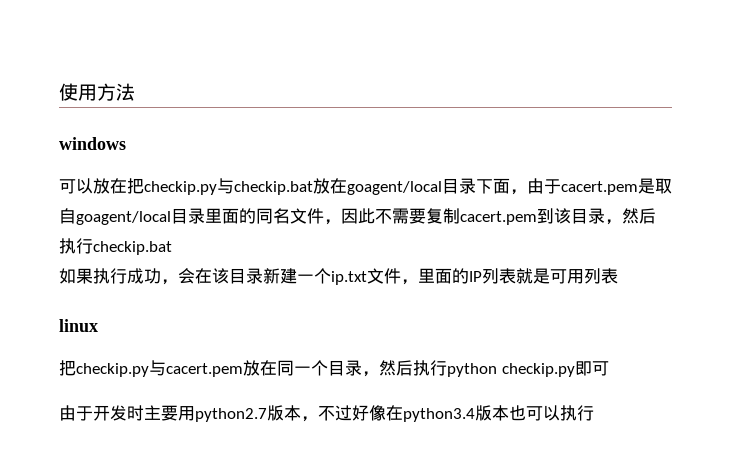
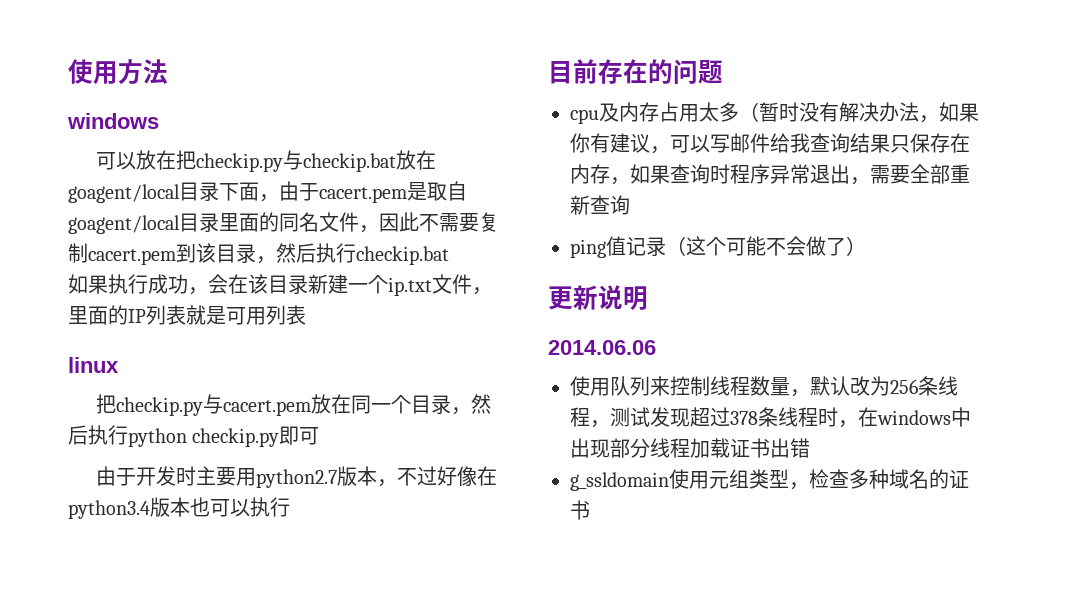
+ 目前存在的问题
+ cpu及内存占用太多（暂时没有解决办法，如果你有建议，可以写邮件给我查询结果只保存在内存，如果查询时程序异常退出，需要全部重新查询
+ ping值记录（这个可能不会做了）
+ 更新说明
+ 2014.06.06
+ 使用队列来控制线程数量，默认改为256条线程，测试发现超过378条线程时，在windows中出现部分线程加载证书出错
+ g_ssldomain使用元组类型，检查多种域名的证书

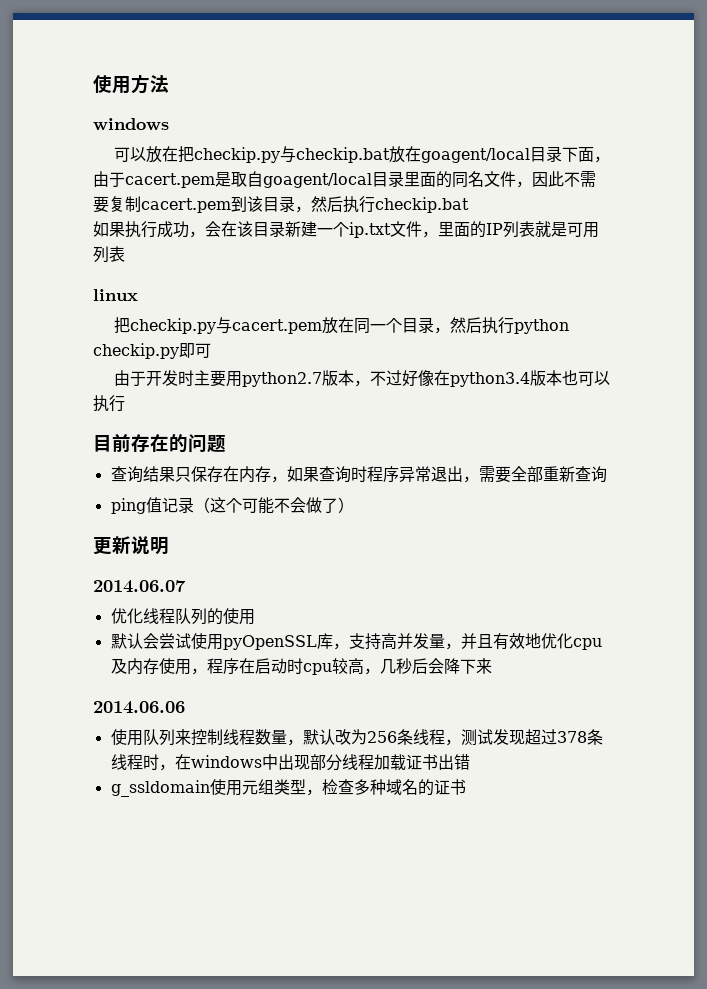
- cpu及内存占用太多（暂时没有解决办法，如果你有建议，可以写邮件给我查询结果只保存在内存，如果查询时程序异常退出，需要全部重新查询
+ 查询结果只保存在内存，如果查询时程序异常退出，需要全部重新查询
+ 2014.06.07
+ 优化线程队列的使用
+ 默认会尝试使用pyOpenSSL库，支持高并发量，并且有效地优化cpu及内存使用，程序在启动时cpu较高，几秒后会降下来

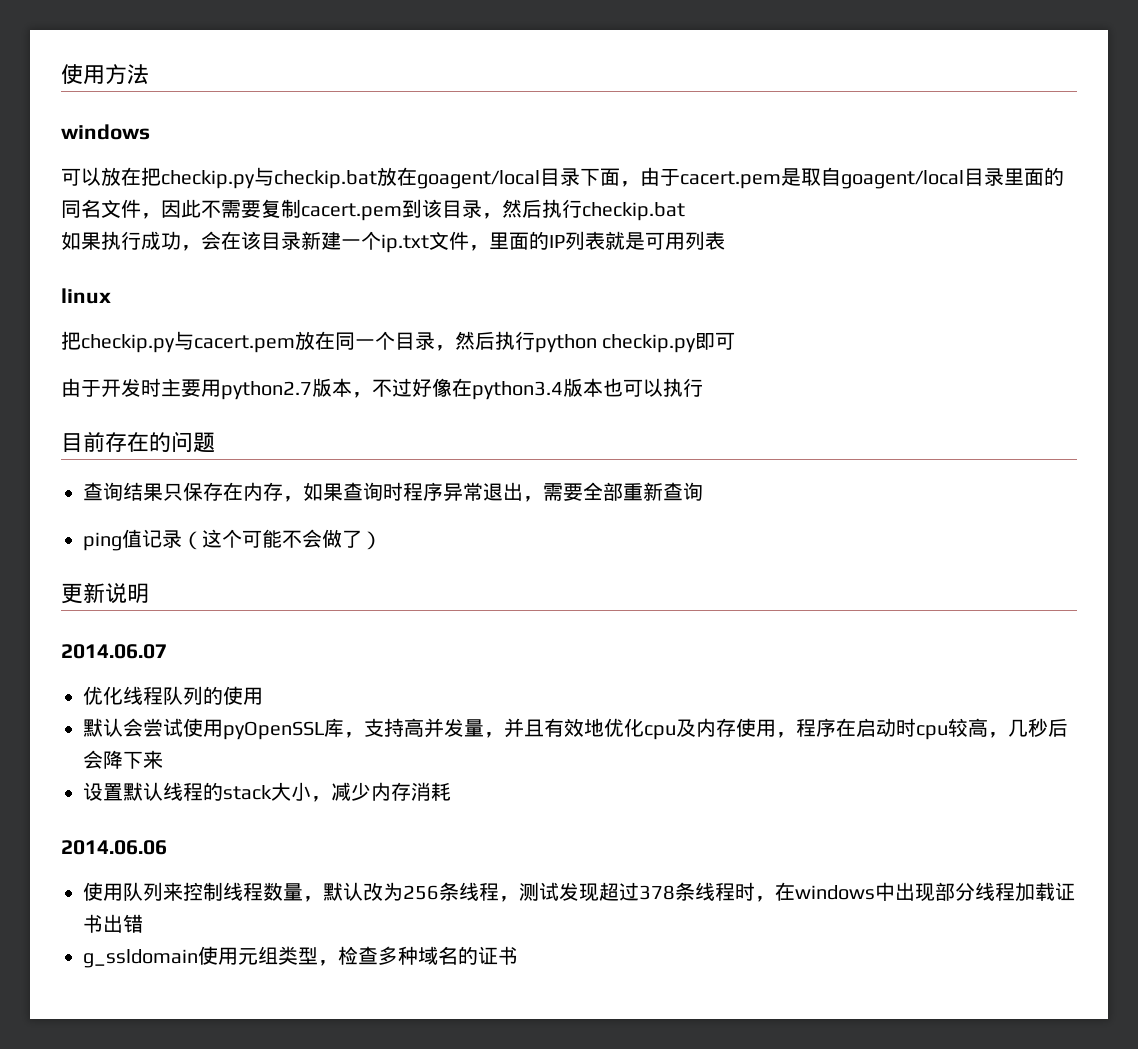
+ 设置默认线程的stack大小，减少内存消耗

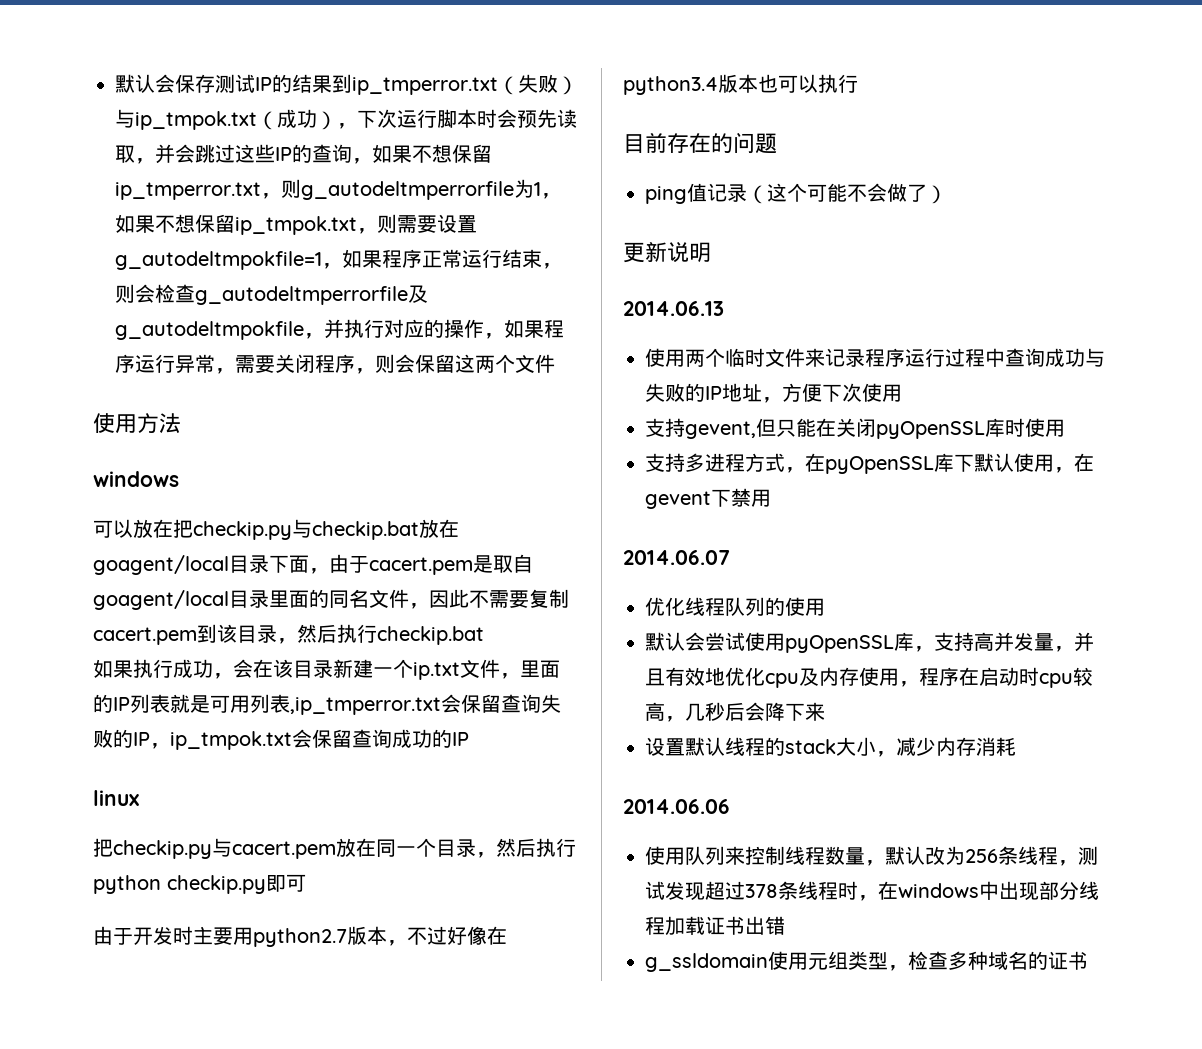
+ 默认会保存测试IP的结果到ip_tmperror.txt（失败）与ip_tmpok.txt（成功），下次运行脚本时会预先读取，并会跳过这些IP的查询，如果不想保留ip_tmperror.txt，则g_autodeltmperrorfile为1，如果不想保留ip_tmpok.txt，则需要设置g_autodeltmpokfile=1，如果程序正常运行结束，则会检查g_autodeltmperrorfile及g_autodeltmpokfile，并执行对应的操作，如果程序运行异常，需要关闭程序，则会保留这两个文件
- 如果执行成功，会在该目录新建一个ip.txt文件，里面的IP列表就是可用列表
+ 如果执行成功，会在该目录新建一个ip.txt文件，里面的IP列表就是可用列表,ip_tmperror.txt会保留查询失败的IP，ip_tmpok.txt会保留查询成功的IP
- 查询结果只保存在内存，如果查询时程序异常退出，需要全部重新查询
+ 2014.06.13
+ 使用两个临时文件来记录程序运行过程中查询成功与失败的IP地址，方便下次使用
+ 支持gevent,但只能在关闭pyOpenSSL库时使用
+ 支持多进程方式，在pyOpenSSL库下默认使用，在gevent下禁用

